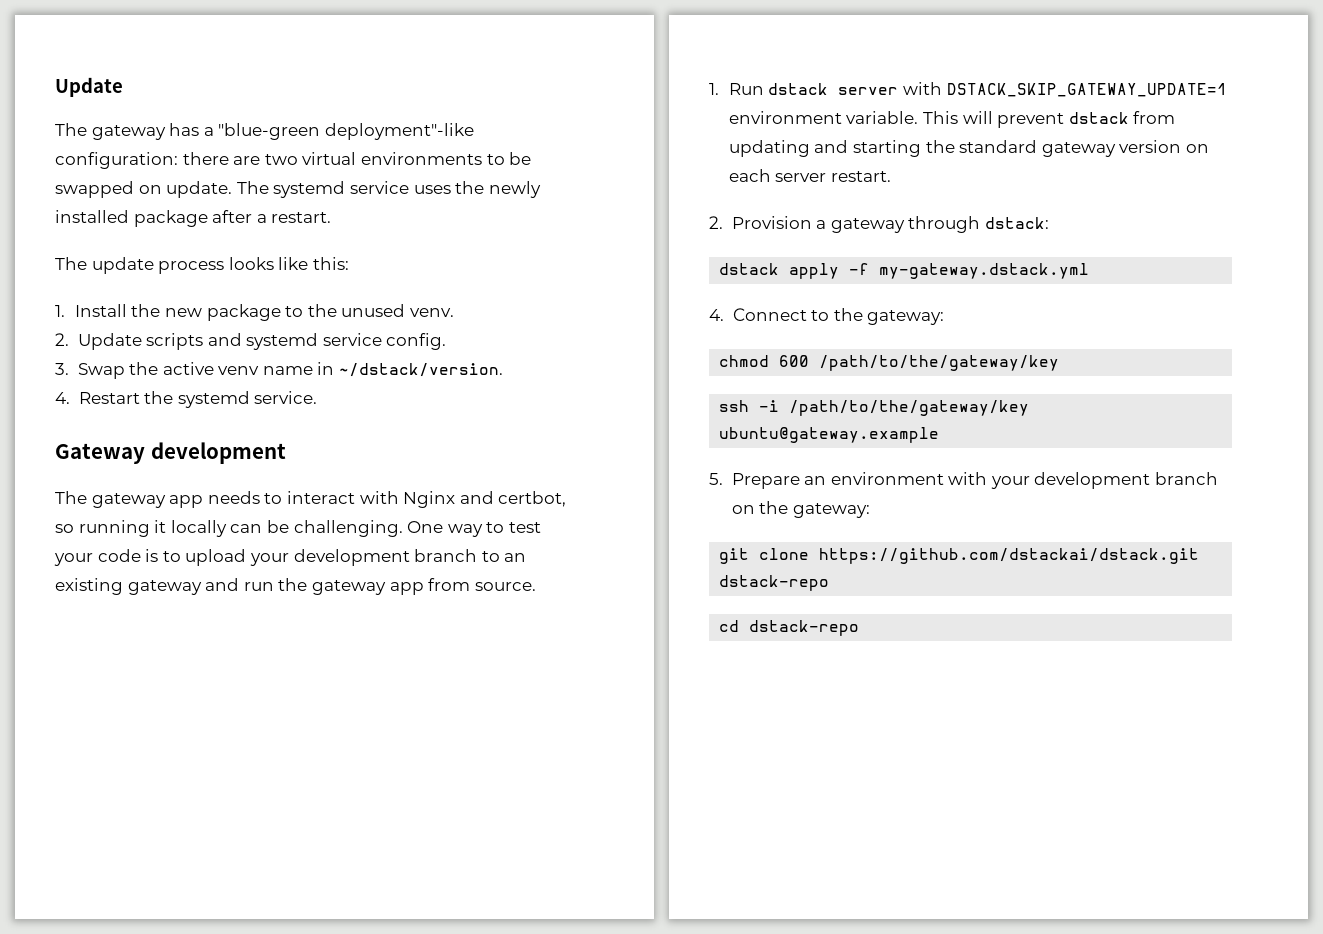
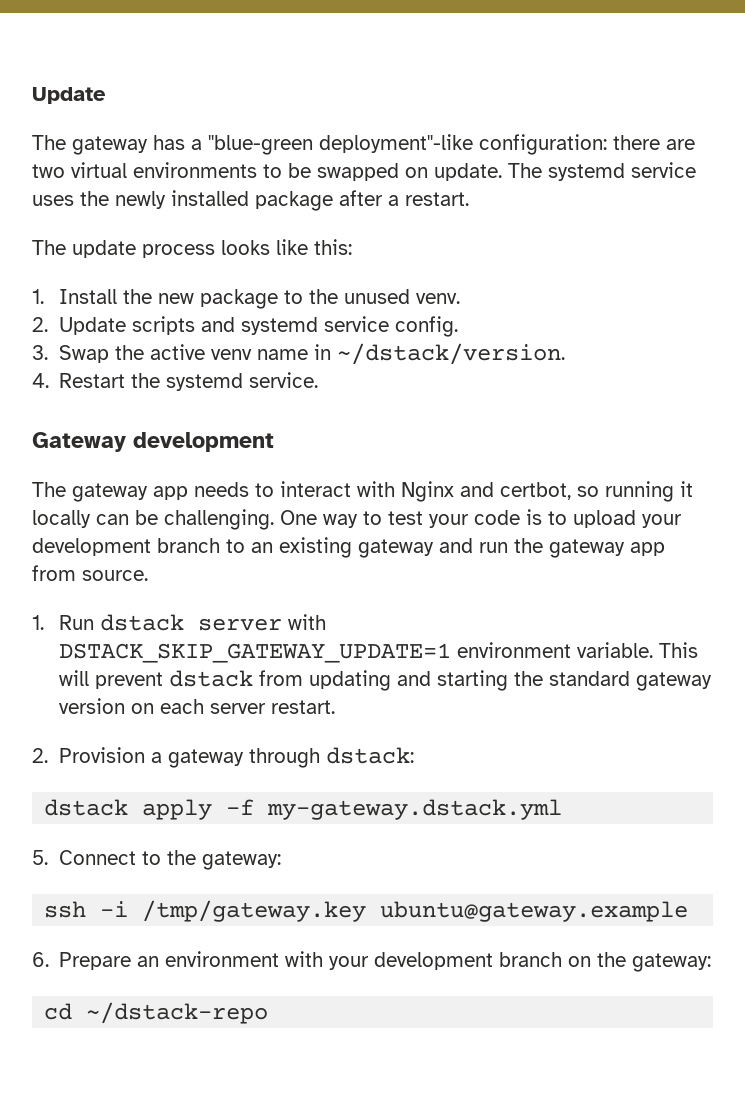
- 4. Connect to the gateway:
+ 5. Connect to the gateway:
- chmod 600 /path/to/the/gateway/key
- ssh -i /path/to/the/gateway/key ubuntu@gateway.example
+ ssh -i /tmp/gateway.key ubuntu@gateway.example
- 5. Prepare an environment with your development branch on the gateway:
+ 6. Prepare an environment with your development branch on the gateway:
- git clone https://github.com/dstackai/dstack.git dstack-repo
- cd dstack-repo
+ cd ~/dstack-repo

